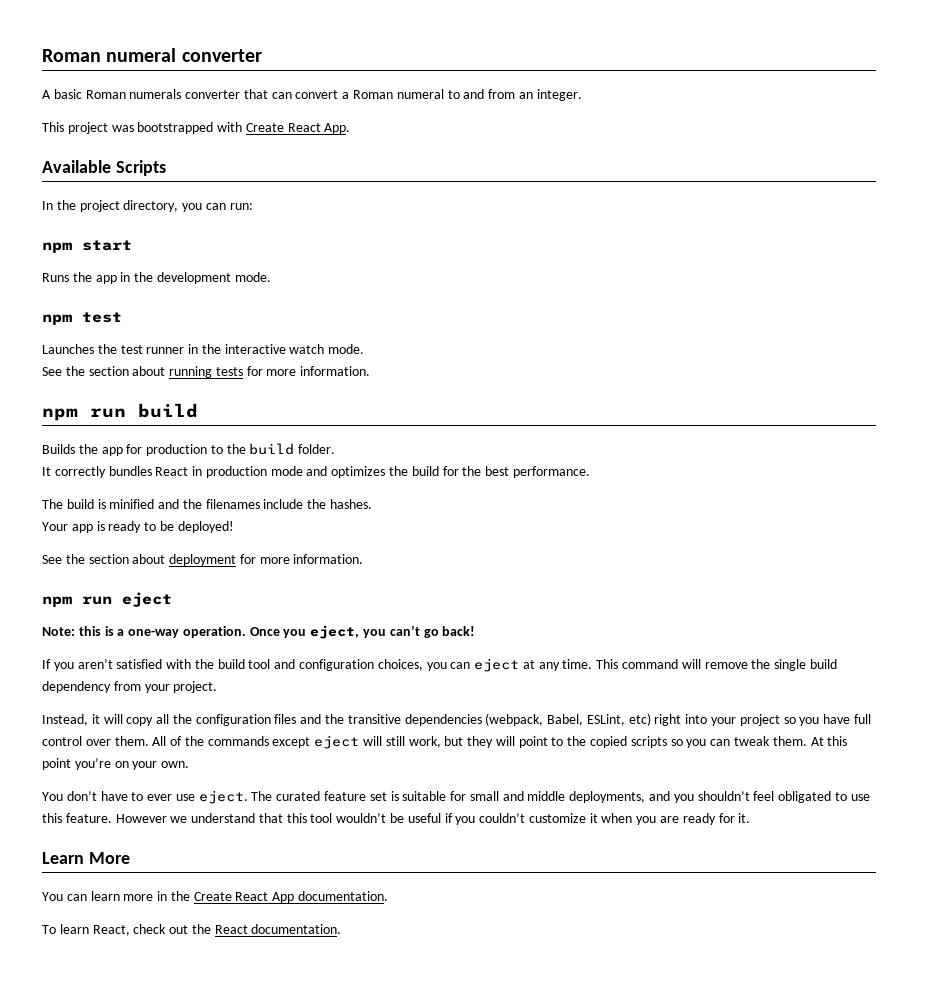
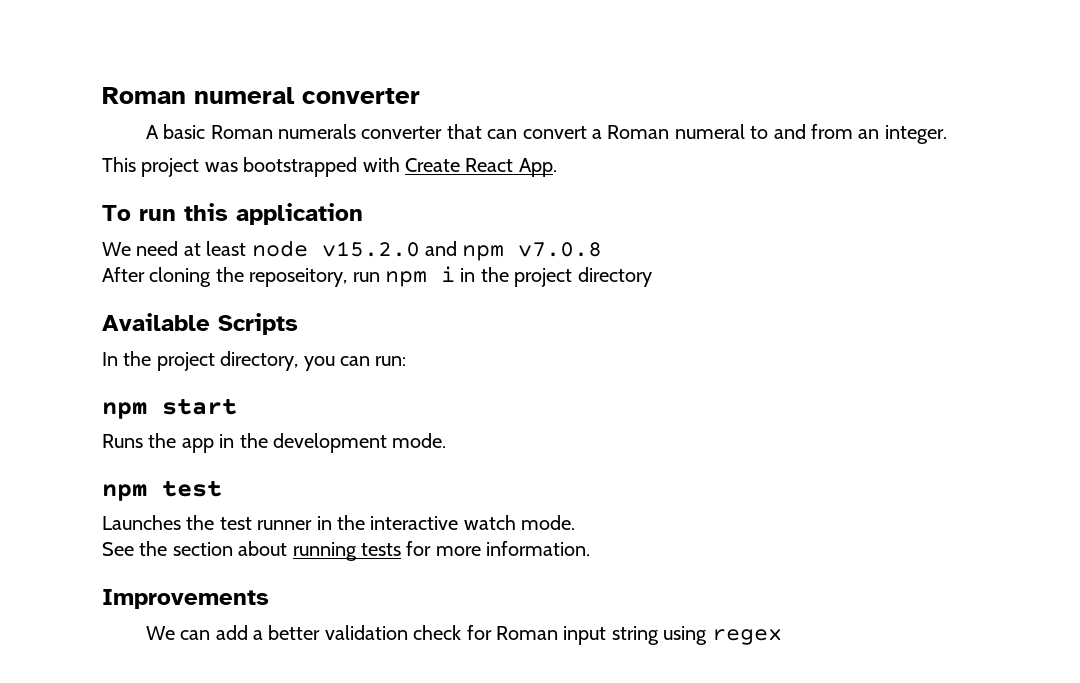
+ To run this application
+ We need at least node v15.2.0 and npm v7.0.8
+ After cloning the reposeitory, run npm i in the project directory
- npm run build
- Builds the app for production to the build folder.
- It correctly bundles React in production mode and optimizes the build for the best performance.
- The build is minified and the filenames include the hashes.
- Your app is ready to be deployed!
- See the section about deployment for more information.
- npm run eject
- Note: this is a one-way operation. Once you eject, you can’t go back!
- If you aren’t satisfied with the build tool and configuration choices, you can eject at any time. This command will remove the single build dependency from your project.
- Instead, it will copy all the configuration files and the transitive dependencies (webpack, Babel, ESLint, etc) right into your project so you have full control over them. All of the commands except eject will still work, but they will point to the copied scripts so you can tweak them. At this point you’re on your own.
- You don’t have to ever use eject. The curated feature set is suitable for small and middle deployments, and you shouldn’t feel obligated to use this feature. However we understand that this tool wouldn’t be useful if you couldn’t customize it when you are ready for it.
- Learn More
- You can learn more in the Create React App documentation.
- To learn React, check out the React documentation.
+ Improvements
+ We can add a better validation check for Roman input string using regex

